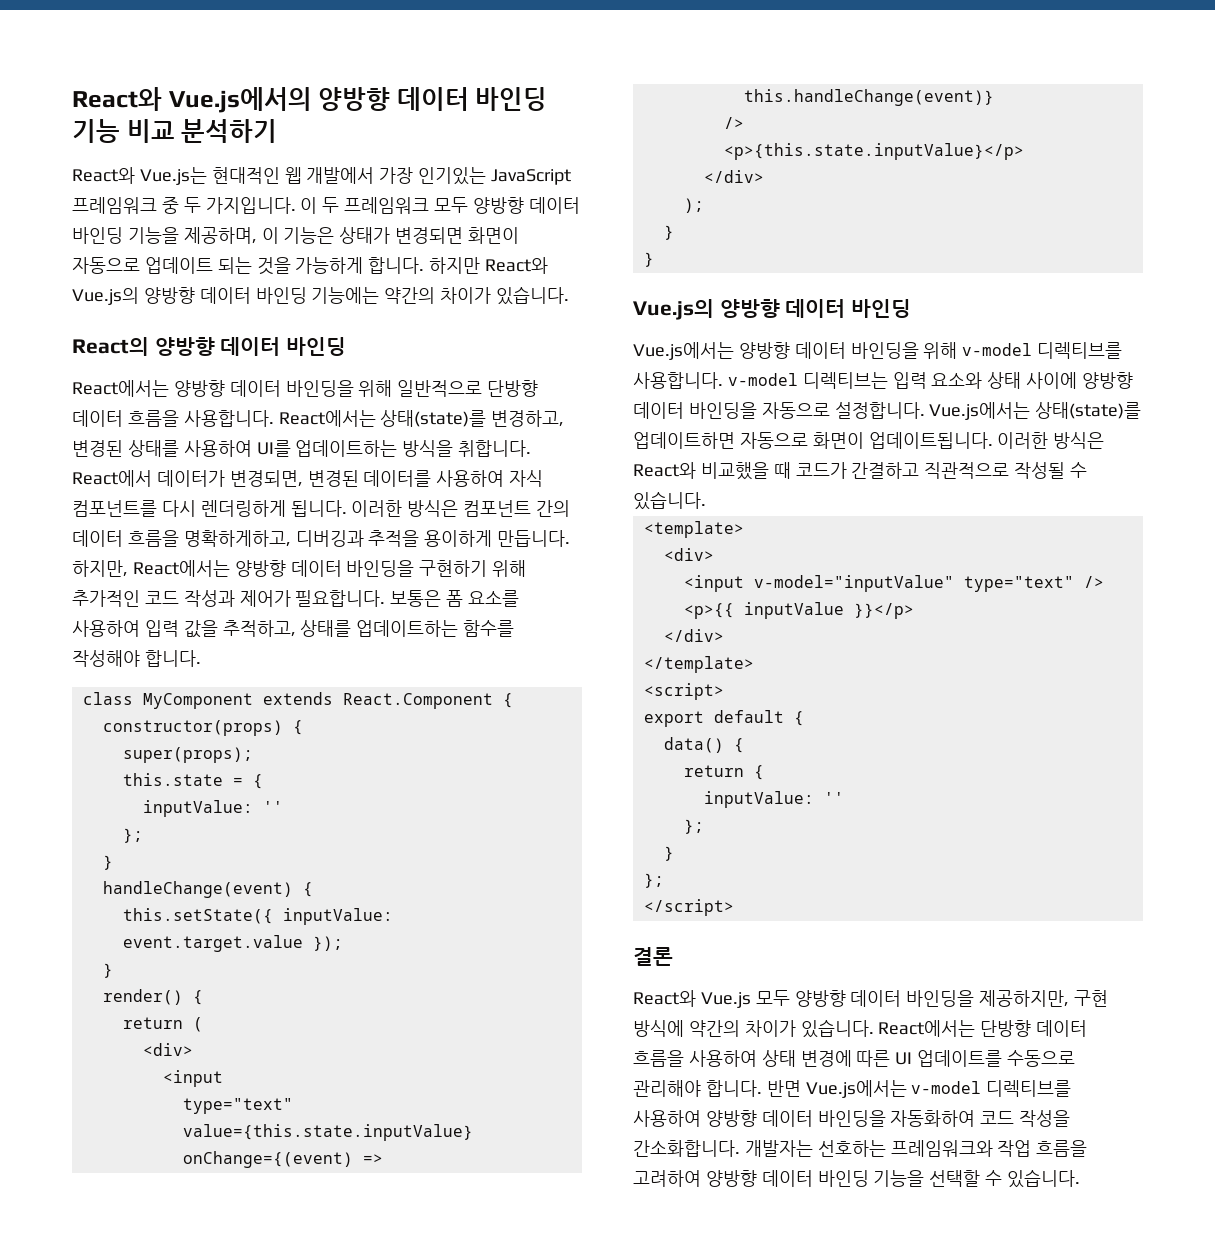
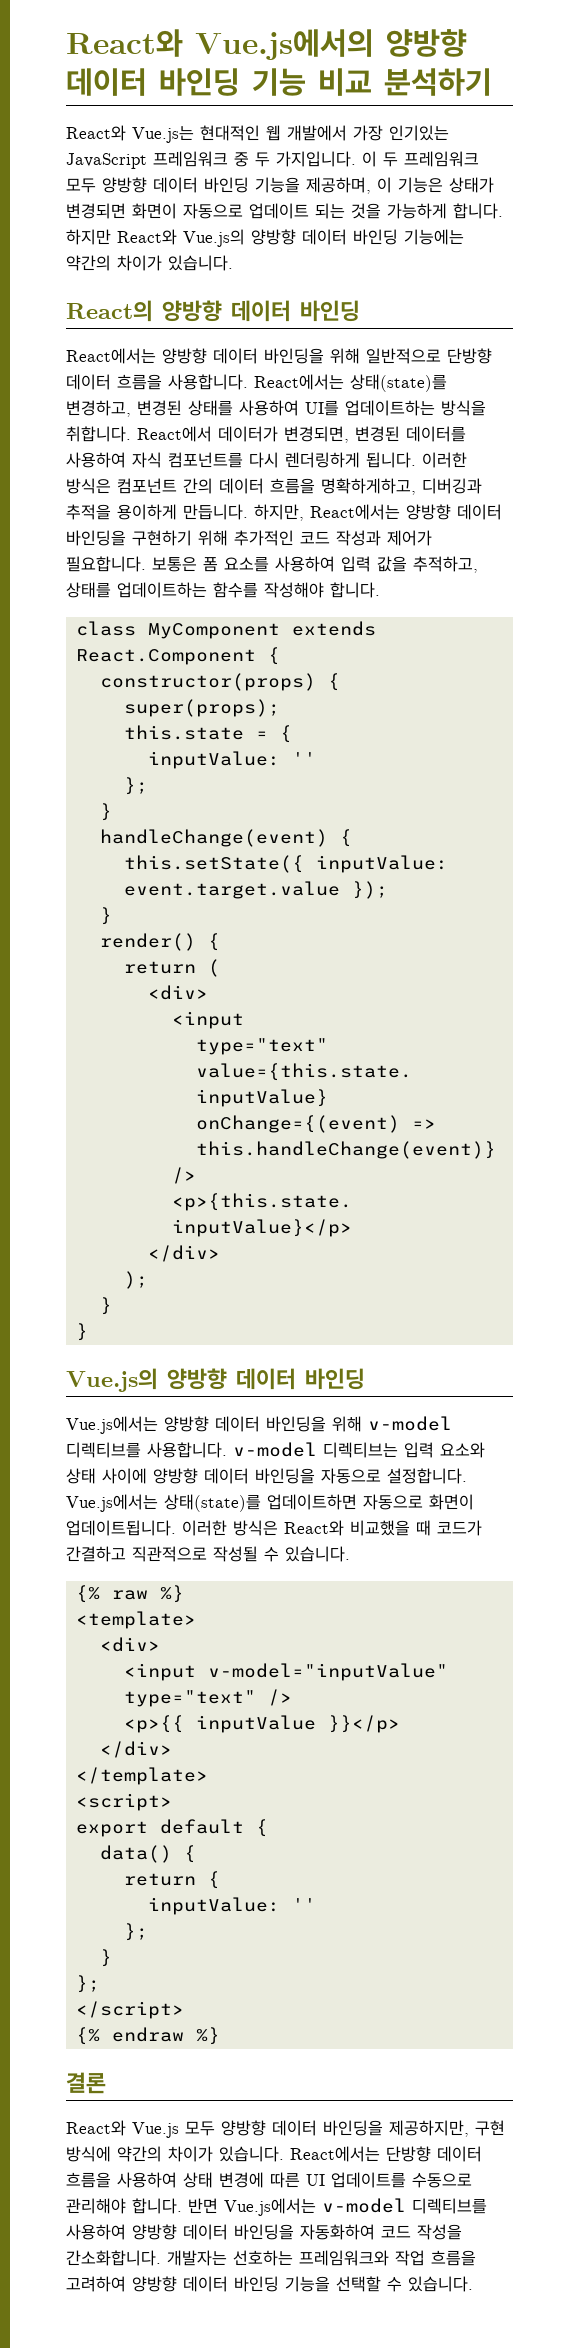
+ {% raw %}
+ {% endraw %}

